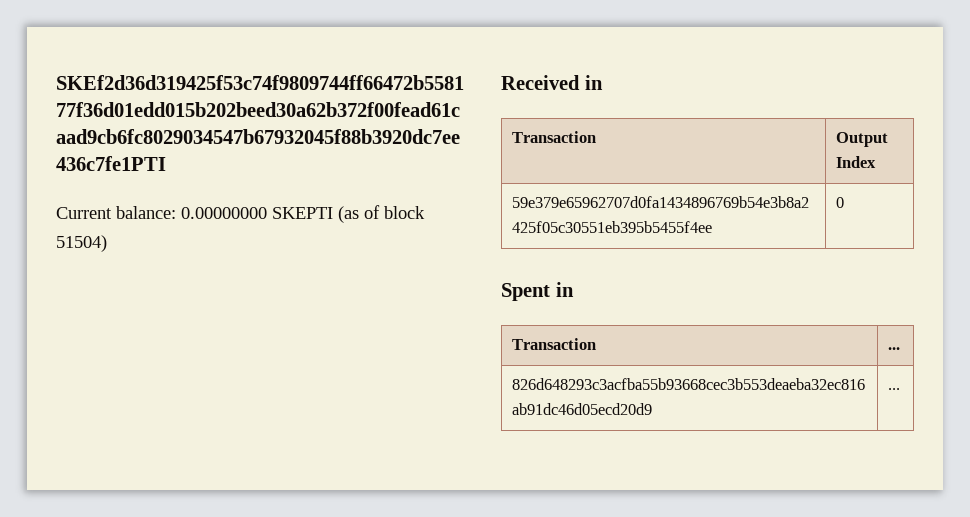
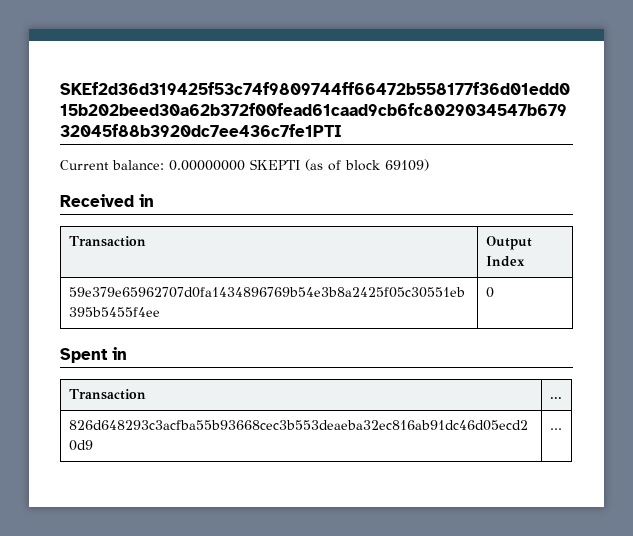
- Current balance: 0.00000000 SKEPTI (as of block 51504)
+ Current balance: 0.00000000 SKEPTI (as of block 69109)

